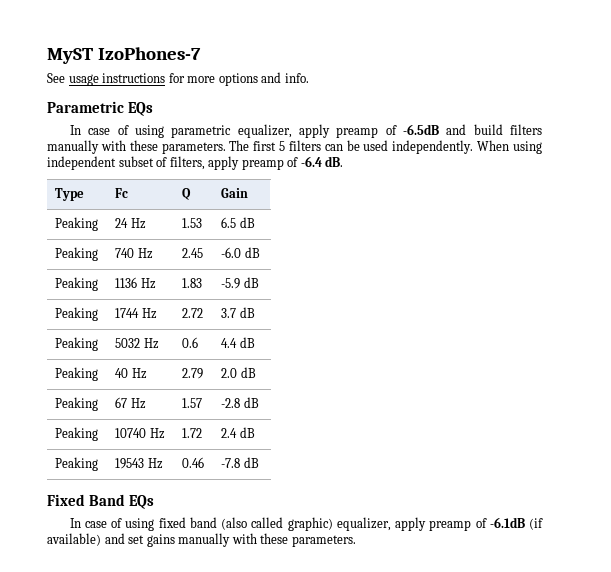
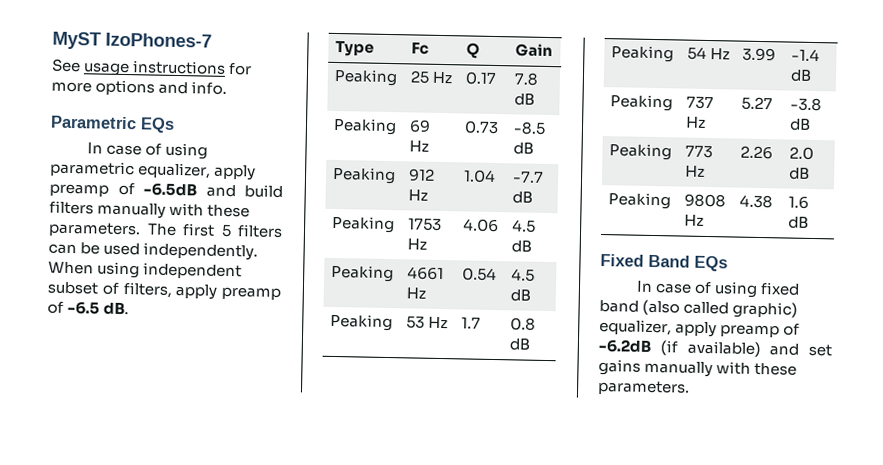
- When using independent subset of filters, apply preamp of -6.4 dB.
+ When using independent subset of filters, apply preamp of -6.5 dB.
- Peaking | 24 Hz | 1.53 | 6.5 dB
- Peaking | 740 Hz | 2.45 | -6.0 dB
- Peaking | 1136 Hz | 1.83 | -5.9 dB
- Peaking | 1744 Hz | 2.72 | 3.7 dB
- Peaking | 5032 Hz | 0.6 | 4.4 dB
- Peaking | 40 Hz | 2.79 | 2.0 dB
+ Peaking | 25 Hz | 0.17 | 7.8 dB
+ Peaking | 69 Hz | 0.73 | -8.5 dB
+ Peaking | 912 Hz | 1.04 | -7.7 dB
+ Peaking | 1753 Hz | 4.06 | 4.5 dB
+ Peaking | 4661 Hz | 0.54 | 4.5 dB
+ Peaking | 53 Hz | 1.7 | 0.8 dB
+ Peaking | 54 Hz | 3.99 | -1.4 dB
+ Peaking | 737 Hz | 5.27 | -3.8 dB
+ Peaking | 773 Hz | 2.26 | 2.0 dB
- Peaking | 67 Hz | 1.57 | -2.8 dB
- Peaking | 10740 Hz | 1.72 | 2.4 dB
- Peaking | 19543 Hz | 0.46 | -7.8 dB
+ Peaking | 9808 Hz | 4.38 | 1.6 dB
- In case of using fixed band (also called graphic) equalizer, apply preamp of -6.1dB (if available) and set gains manually with these parameters.
+ In case of using fixed band (also called graphic) equalizer, apply preamp of -6.2dB (if available) and set gains manually with these parameters.

